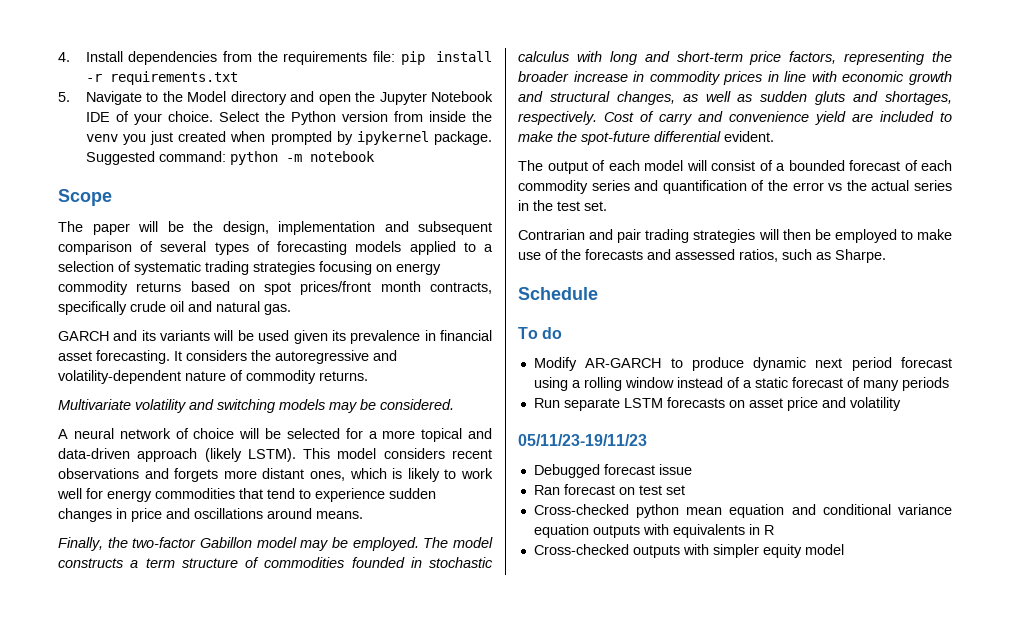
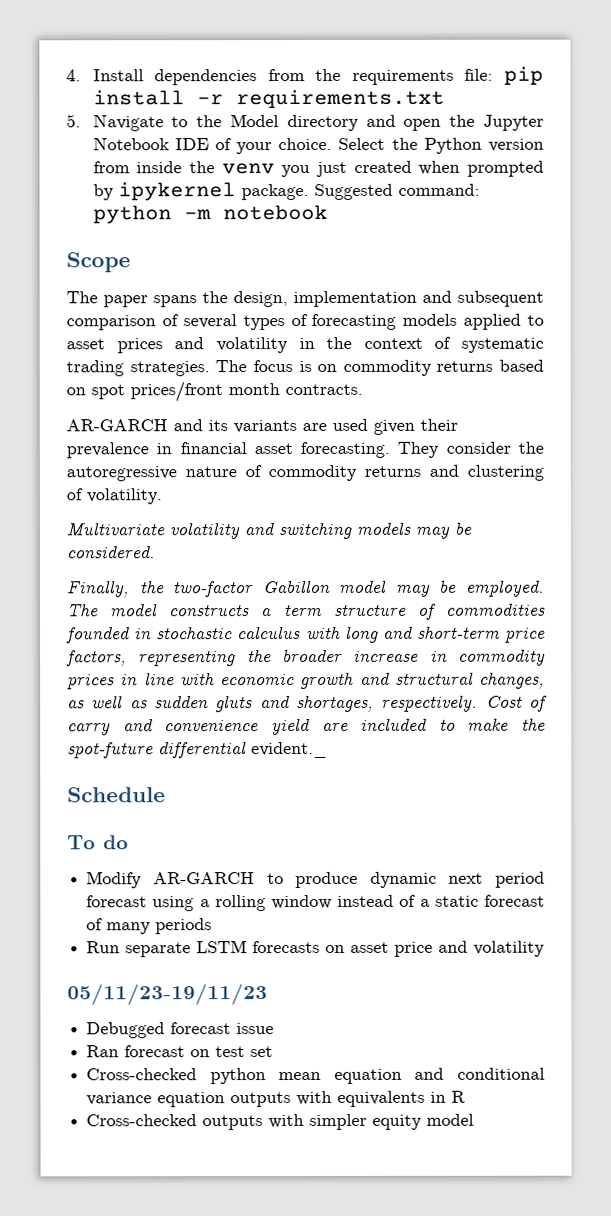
- The paper will be the design, implementation and subsequent comparison of several types of forecasting models applied to a selection of systematic trading strategies focusing on energy commodity returns based on spot prices/front month contracts, specifically crude oil and natural gas.
- GARCH and its variants will be used given its prevalence in financial asset forecasting.
+ The paper spans the design, implementation and subsequent comparison of several types of forecasting models applied to asset prices and volatility in the context of systematic trading strategies. The focus is on commodity returns based on spot prices/front month contracts.
+ AR-GARCH and its variants are used given their prevalence in financial asset forecasting.
- It considers the autoregressive and volatility-dependent nature of commodity returns.
+ They consider the autoregressive nature of commodity returns and clustering of volatility.
- A neural network of choice will be selected for a more topical and data-driven approach (likely LSTM). This model considers recent observations and forgets more distant ones, which is likely to work well for energy commodities that tend to experience sudden changes in price and oscillations around means.
- Cost of carry and convenience yield are included to make the spot-future differential evident.
- The output of each model will consist of a bounded forecast of each commodity series and quantification of the error vs the actual series in the test set.
- Contrarian and pair trading strategies will then be employed to make use of the forecasts and assessed ratios, such as Sharpe.
+ Cost of carry and convenience yield are included to make the spot-future differential evident._

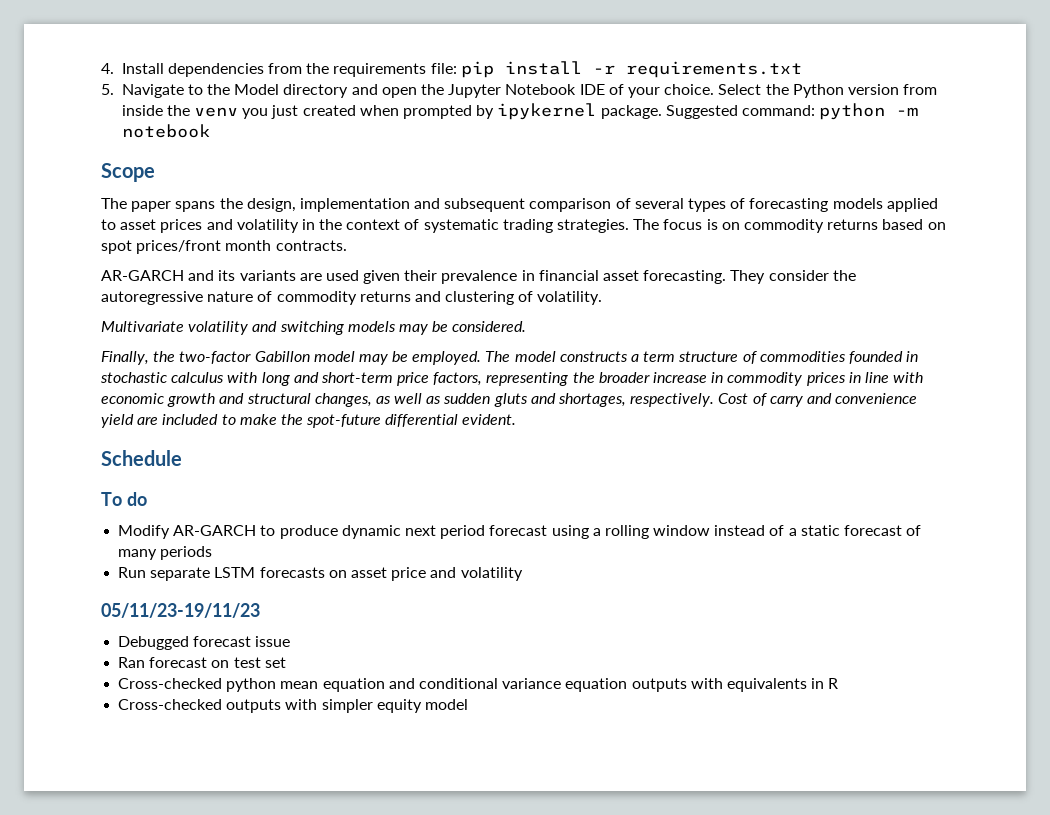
- Cost of carry and convenience yield are included to make the spot-future differential evident._
+ Cost of carry and convenience yield are included to make the spot-future differential evident.

